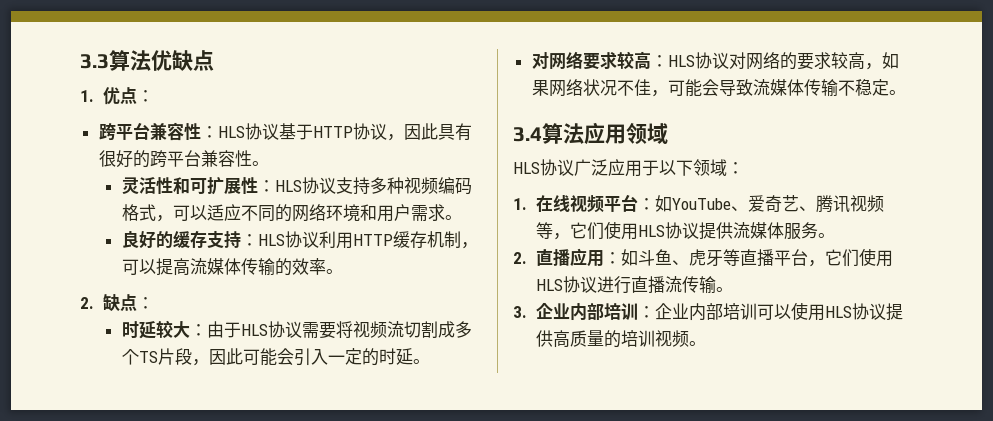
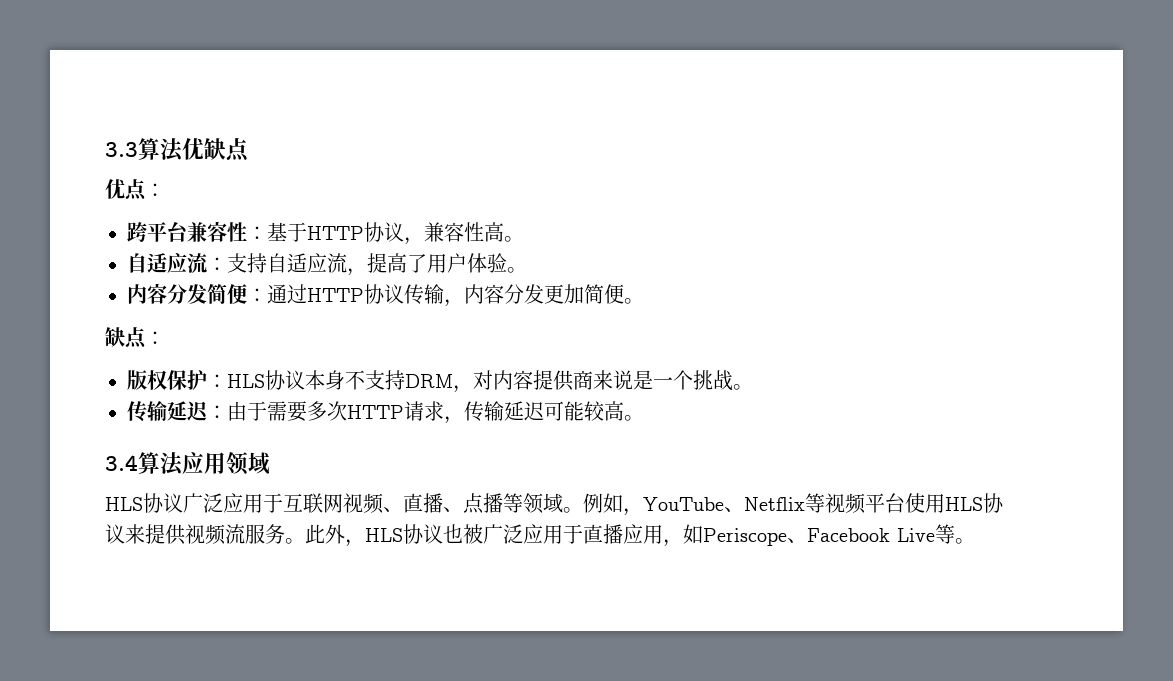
- 1.优点：
+ 优点：
- 跨平台兼容性：HLS协议基于HTTP协议，因此具有很好的跨平台兼容性。
- 灵活性和可扩展性：HLS协议支持多种视频编码格式，可以适应不同的网络环境和用户需求。
- 良好的缓存支持：HLS协议利用HTTP缓存机制，可以提高流媒体传输的效率。
- 2.缺点：
- 时延较大：由于HLS协议需要将视频流切割成多个TS片段，因此可能会引入一定的时延。
- 对网络要求较高：HLS协议对网络的要求较高，如果网络状况不佳，可能会导致流媒体传输不稳定。
+ 跨平台兼容性：基于HTTP协议，兼容性高。
+ 自适应流：支持自适应流，提高了用户体验。
+ 内容分发简便：通过HTTP协议传输，内容分发更加简便。
+ 缺点：
+ 版权保护：HLS协议本身不支持DRM，对内容提供商来说是一个挑战。
+ 传输延迟：由于需要多次HTTP请求，传输延迟可能较高。
- HLS协议广泛应用于以下领域：
- 1.在线视频平台：如YouTube、爱奇艺、腾讯视频等，它们使用HLS协议提供流媒体服务。
- 2.直播应用：如斗鱼、虎牙等直播平台，它们使用HLS协议进行直播流传输。
- 3.企业内部培训：企业内部培训可以使用HLS协议提供高质量的培训视频。
+ HLS协议广泛应用于互联网视频、直播、点播等领域。例如，YouTube、Netflix等视频平台使用HLS协议来提供视频流服务。此外，HLS协议也被广泛应用于直播应用，如Periscope、Facebook Live等。

